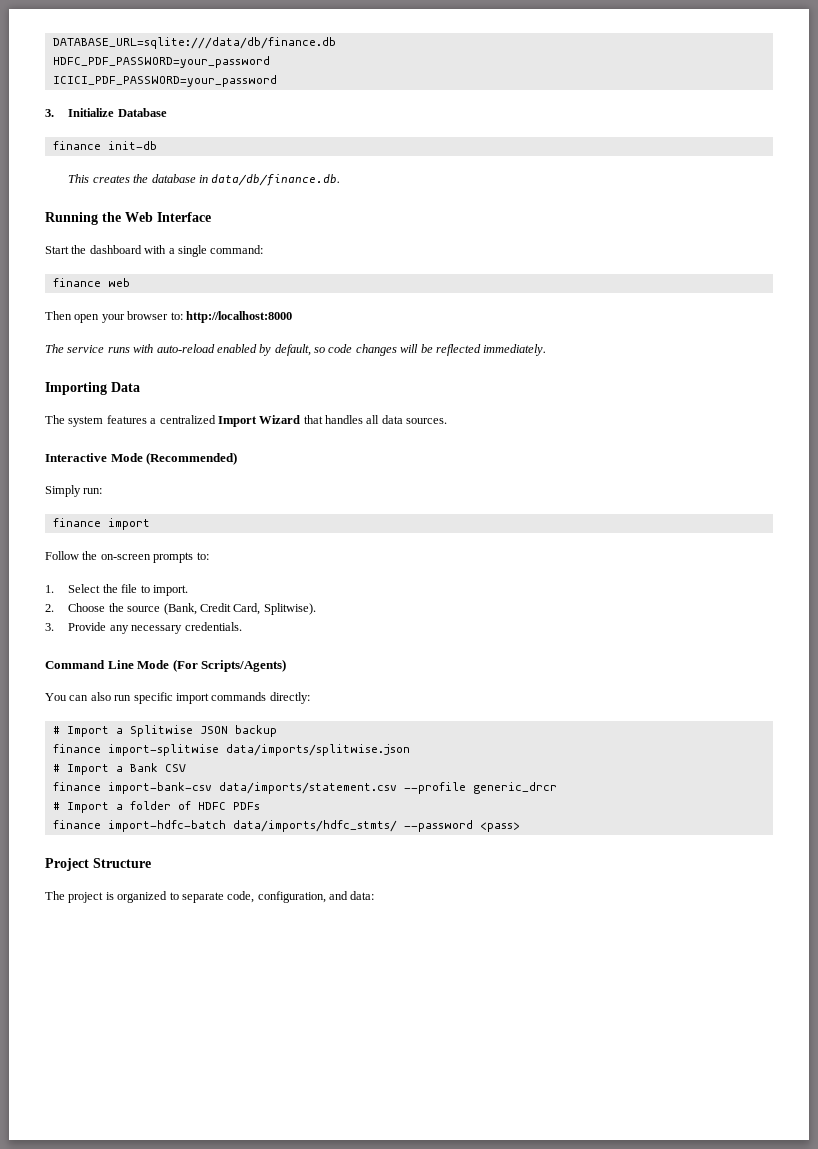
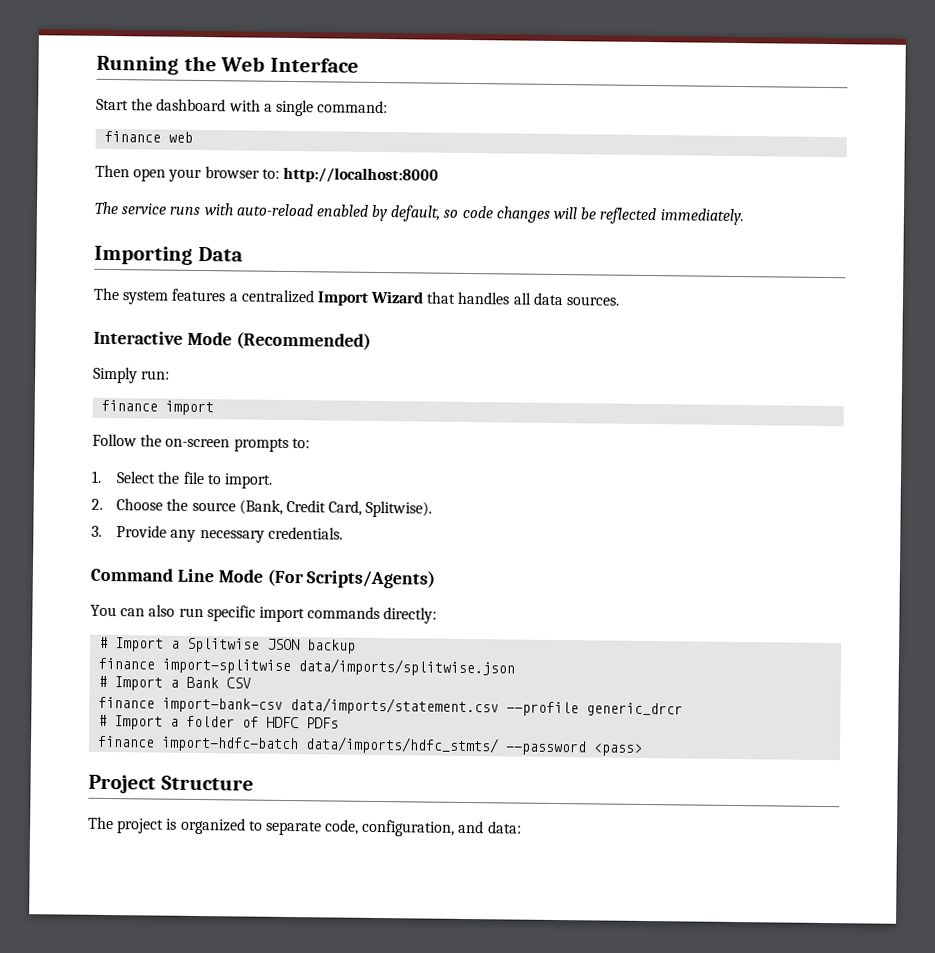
- DATABASE_URL=sqlite:///data/db/finance.db
- HDFC_PDF_PASSWORD=your_password
- ICICI_PDF_PASSWORD=your_password
- 3. Initialize Database
- finance init-db
- This creates the database in data/db/finance.db.

